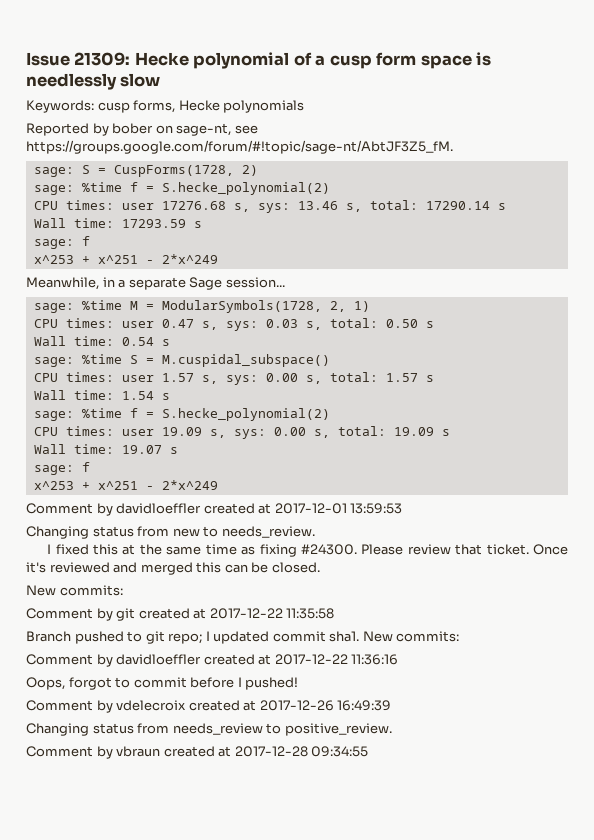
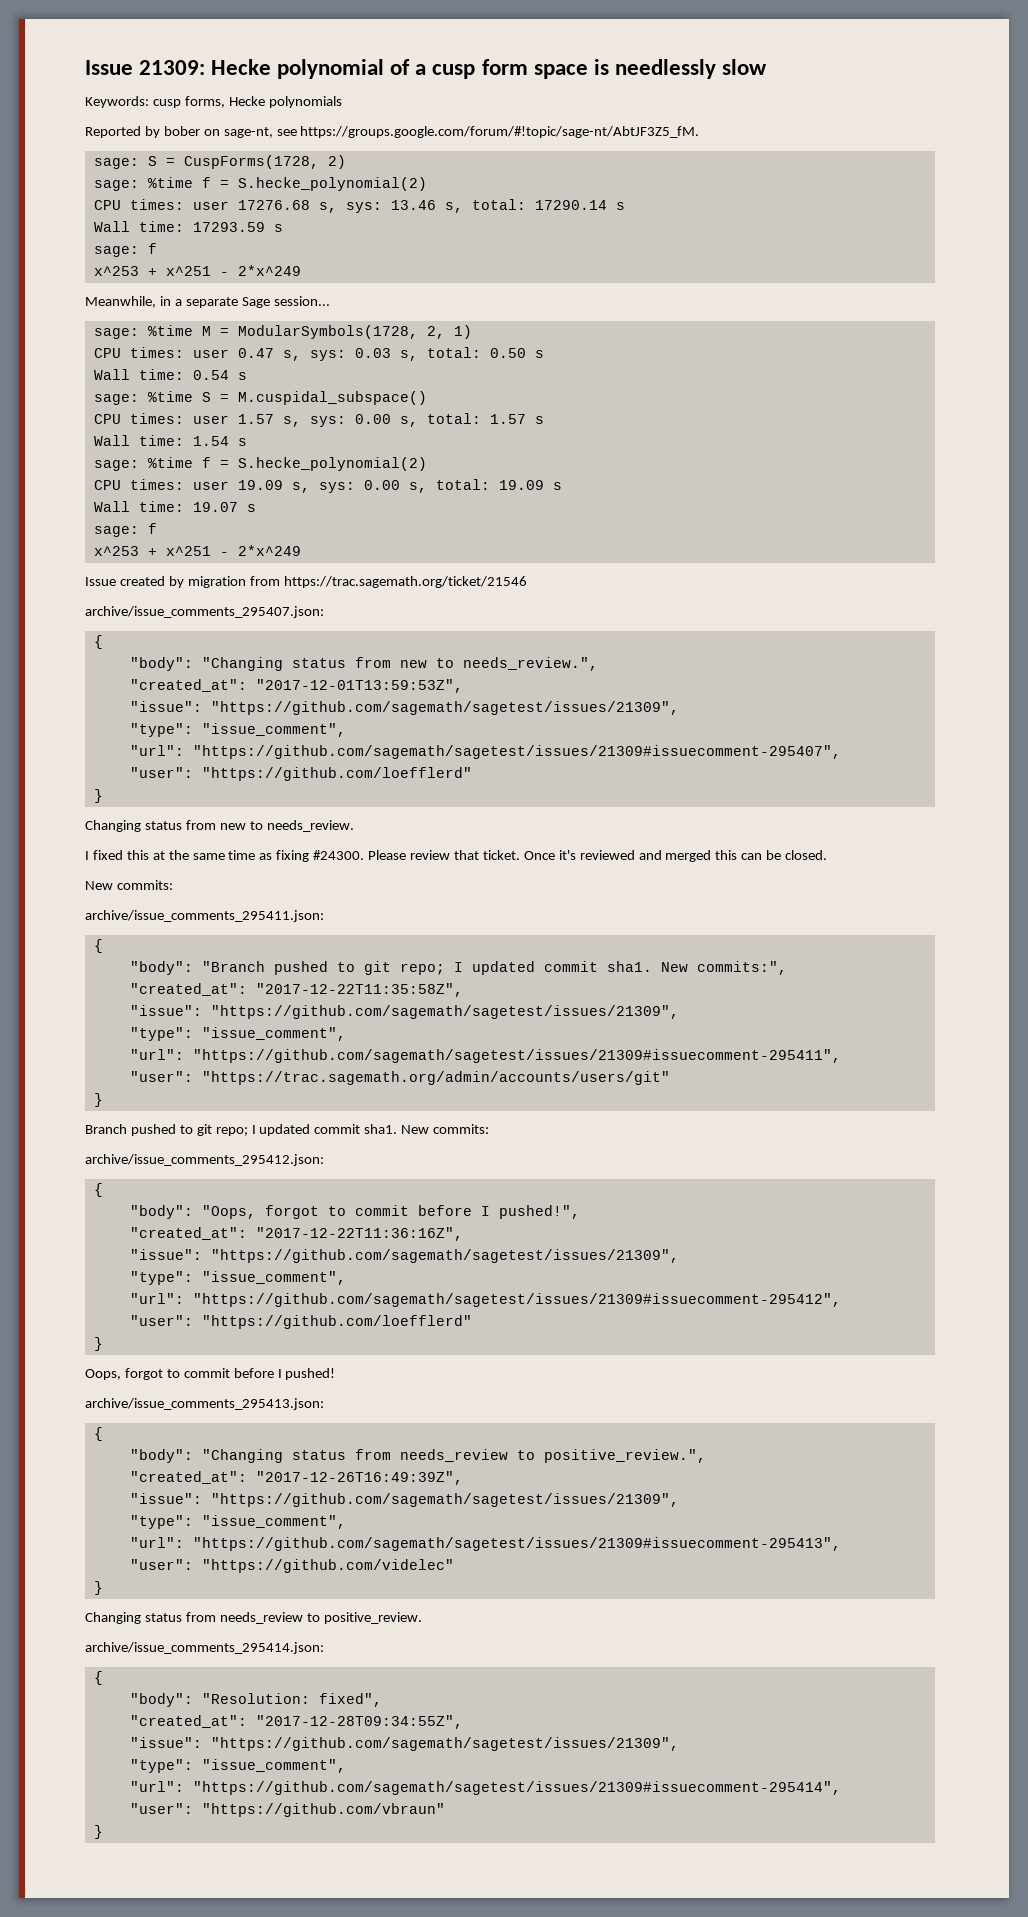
- Comment by davidloeffler created at 2017-12-01 13:59:53
+ Issue created by migration from https://trac.sagemath.org/ticket/21546
+ archive/issue_comments_295407.json:
+ {
+ "body": "Changing status from new to needs_review.",
+ "created_at": "2017-12-01T13:59:53Z",
+ "issue": "https://github.com/sagemath/sagetest/issues/21309",
+ "type": "issue_comment",
+ "url": "https://github.com/sagemath/sagetest/issues/21309#issuecomment-295407",
+ "user": "https://github.com/loefflerd"
+ }
- Comment by git created at 2017-12-22 11:35:58
+ archive/issue_comments_295411.json:
+ {
+ "body": "Branch pushed to git repo; I updated commit sha1. New commits:",
+ "created_at": "2017-12-22T11:35:58Z",
+ "issue": "https://github.com/sagemath/sagetest/issues/21309",
+ "type": "issue_comment",
+ "url": "https://github.com/sagemath/sagetest/issues/21309#issuecomment-295411",
+ "user": "https://trac.sagemath.org/admin/accounts/users/git"
+ }
- Comment by davidloeffler created at 2017-12-22 11:36:16
+ archive/issue_comments_295412.json:
+ {
+ "body": "Oops, forgot to commit before I pushed!",
+ "created_at": "2017-12-22T11:36:16Z",
+ "issue": "https://github.com/sagemath/sagetest/issues/21309",
+ "type": "issue_comment",
+ "url": "https://github.com/sagemath/sagetest/issues/21309#issuecomment-295412",
+ "user": "https://github.com/loefflerd"
+ }
- Comment by vdelecroix created at 2017-12-26 16:49:39
+ archive/issue_comments_295413.json:
+ {
+ "body": "Changing status from needs_review to positive_review.",
+ "created_at": "2017-12-26T16:49:39Z",
+ "issue": "https://github.com/sagemath/sagetest/issues/21309",
+ "type": "issue_comment",
+ "url": "https://github.com/sagemath/sagetest/issues/21309#issuecomment-295413",
+ "user": "https://github.com/videlec"
+ }
- Comment by vbraun created at 2017-12-28 09:34:55
+ archive/issue_comments_295414.json:
+ {
+ "body": "Resolution: fixed",
+ "created_at": "2017-12-28T09:34:55Z",
+ "issue": "https://github.com/sagemath/sagetest/issues/21309",
+ "type": "issue_comment",
+ "url": "https://github.com/sagemath/sagetest/issues/21309#issuecomment-295414",
+ "user": "https://github.com/vbraun"
+ }

